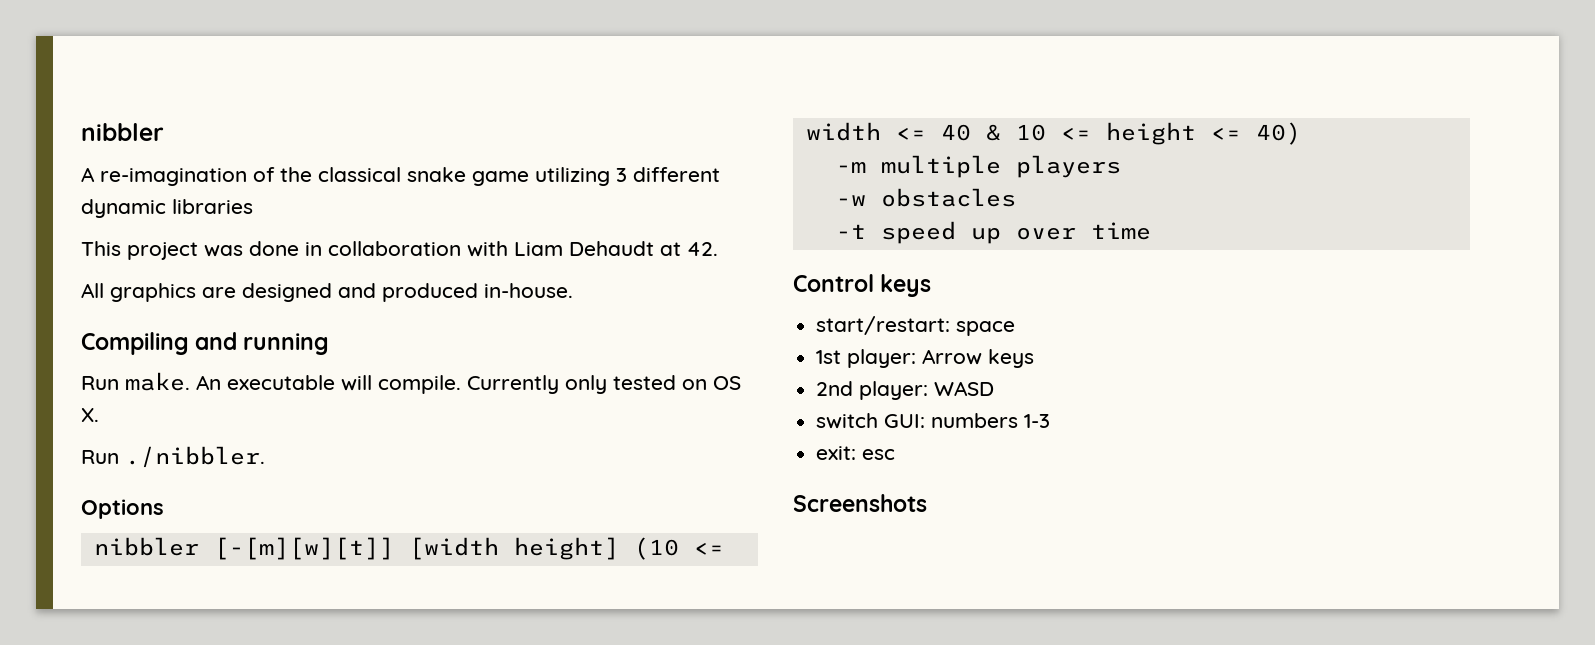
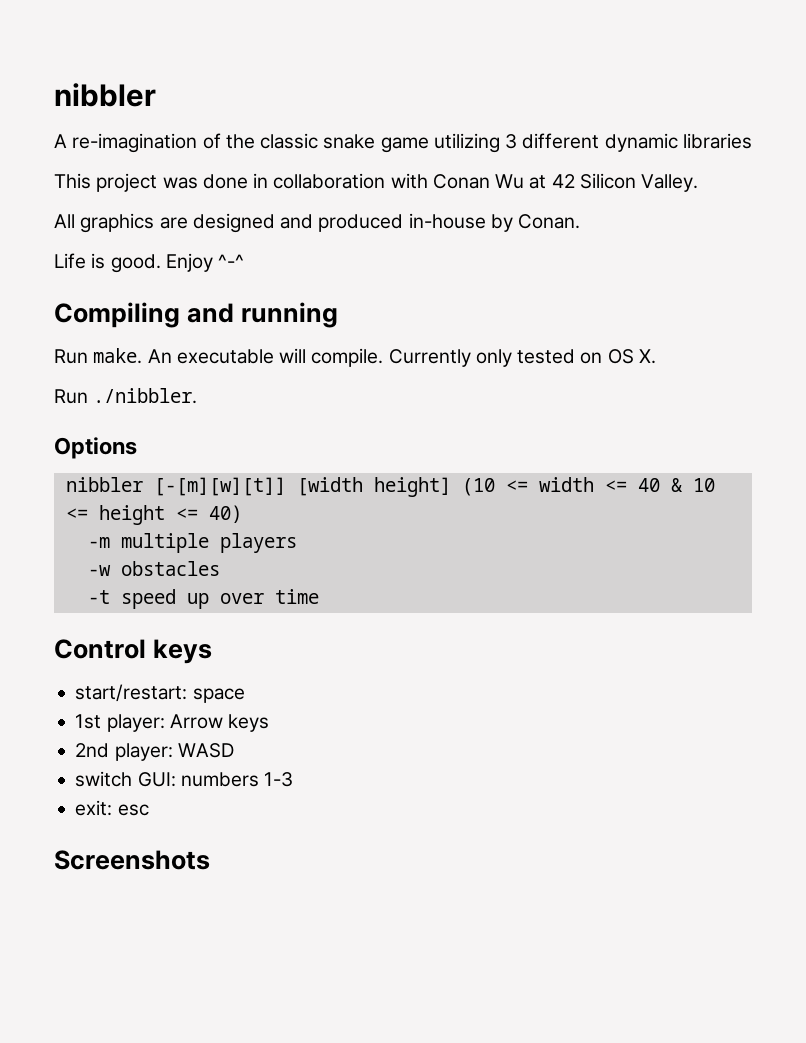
- A re-imagination of the classical snake game utilizing 3 different dynamic libraries
+ A re-imagination of the classic snake game utilizing 3 different dynamic libraries
- This project was done in collaboration with Liam Dehaudt at 42.
+ This project was done in collaboration with Conan Wu at 42 Silicon Valley.
- All graphics are designed and produced in-house.
+ All graphics are designed and produced in-house by Conan.
+ Life is good. Enjoy ^-^

